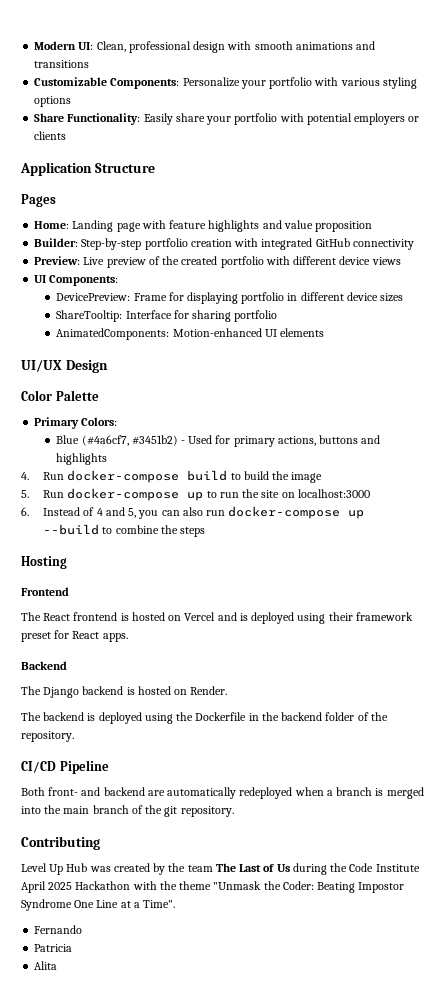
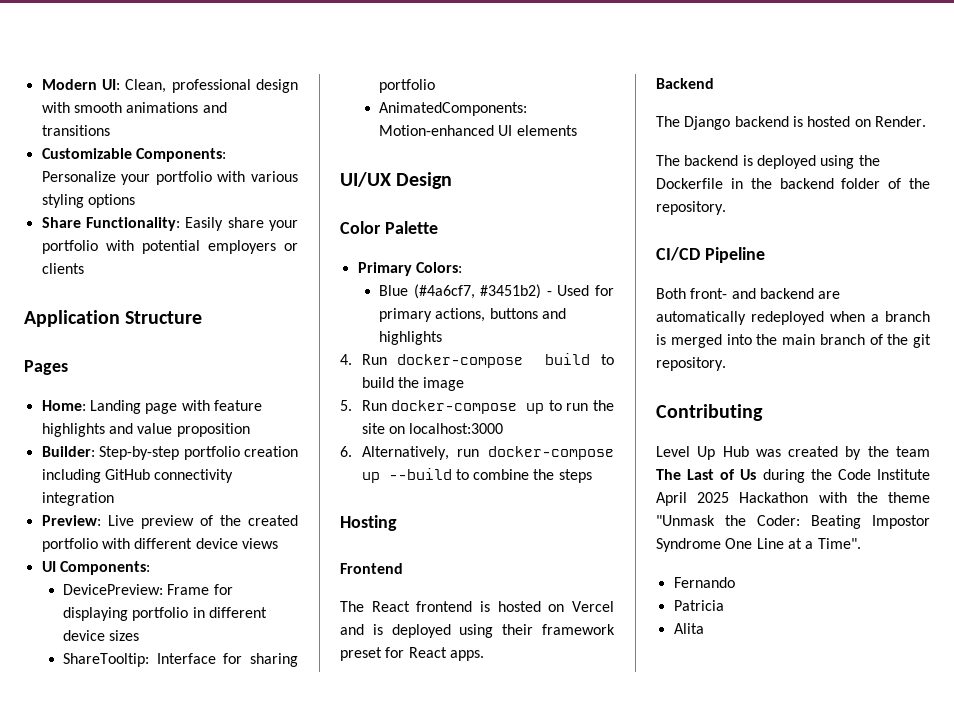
- Builder: Step-by-step portfolio creation with integrated GitHub connectivity
+ Builder: Step-by-step portfolio creation including GitHub connectivity integration
- 6. Instead of 4 and 5, you can also run docker-compose up --build to combine the steps
+ 6. Alternatively, run docker-compose up --build to combine the steps

